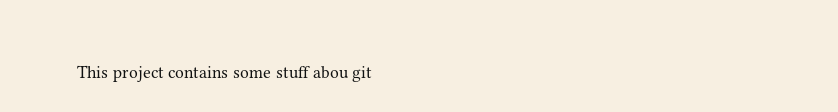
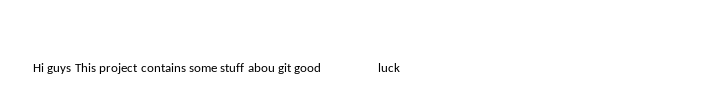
- This project contains some stuff abou git
+ Hi guys This project contains some stuff abou git good luck

